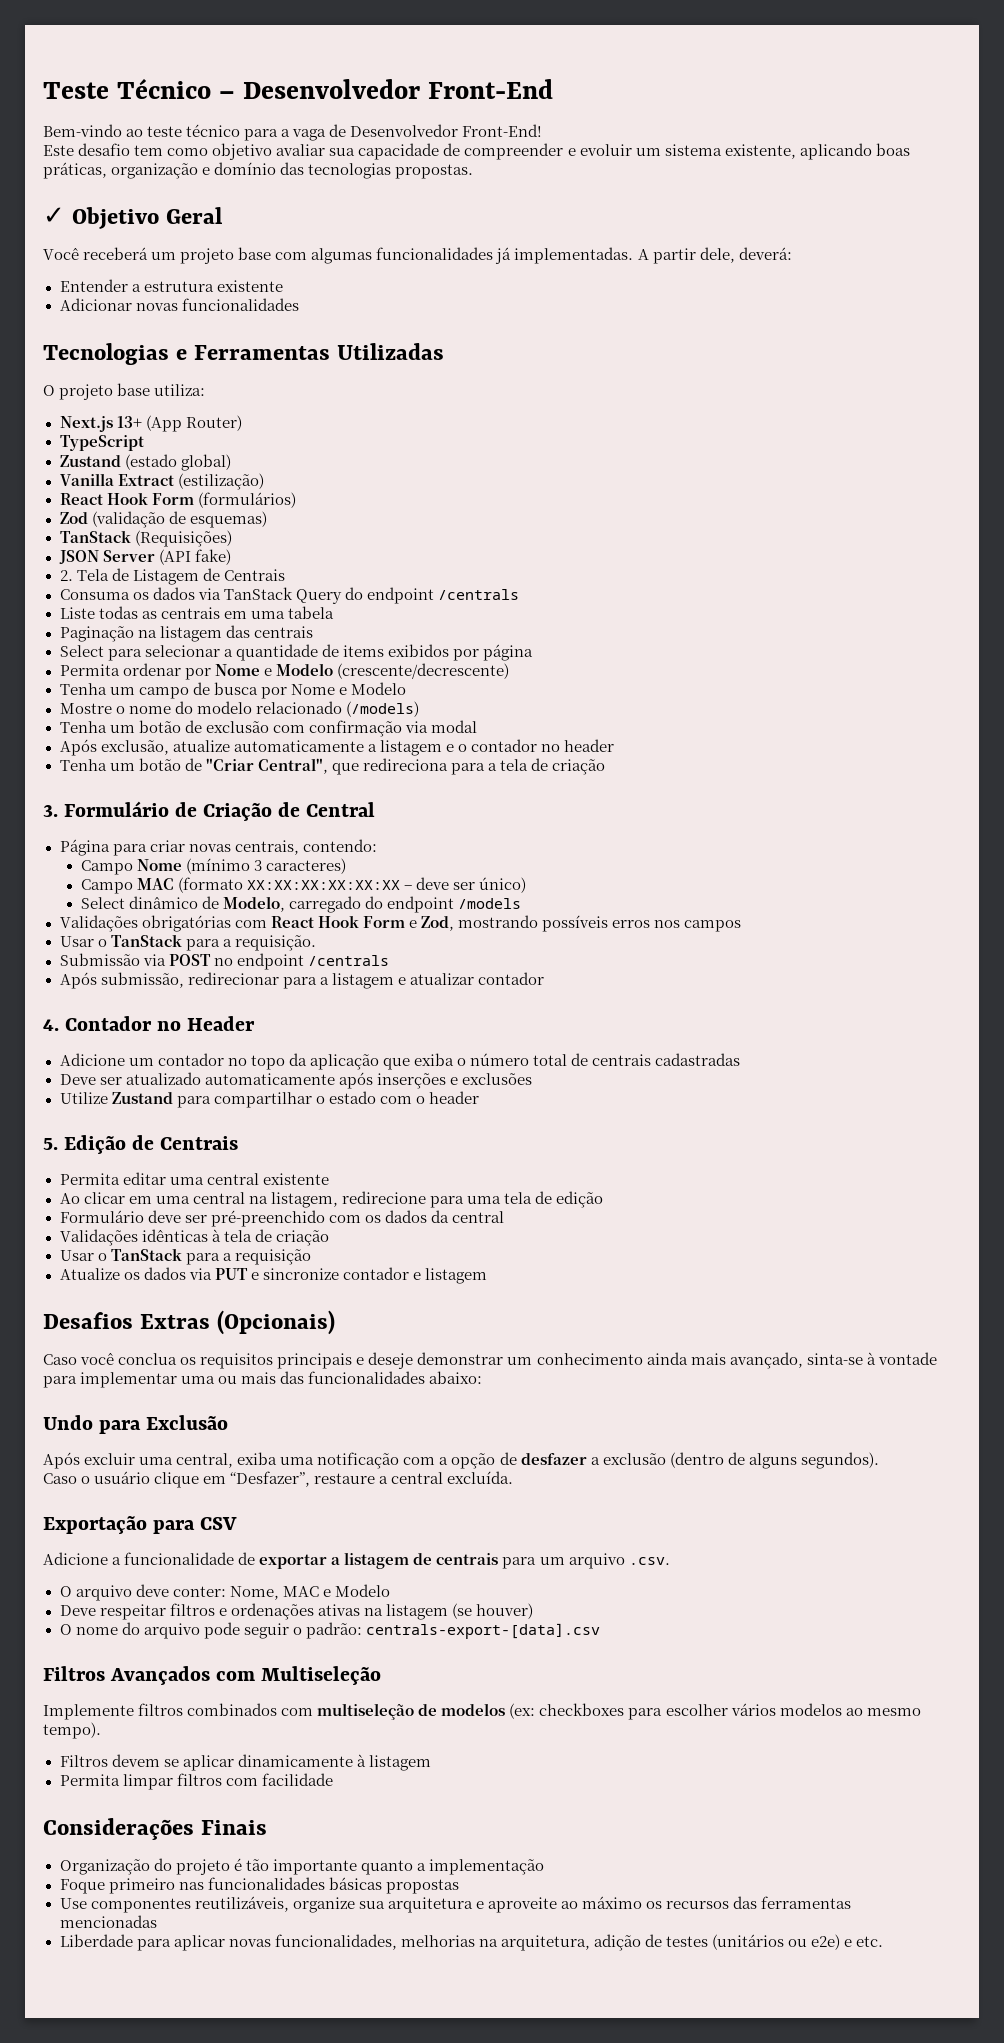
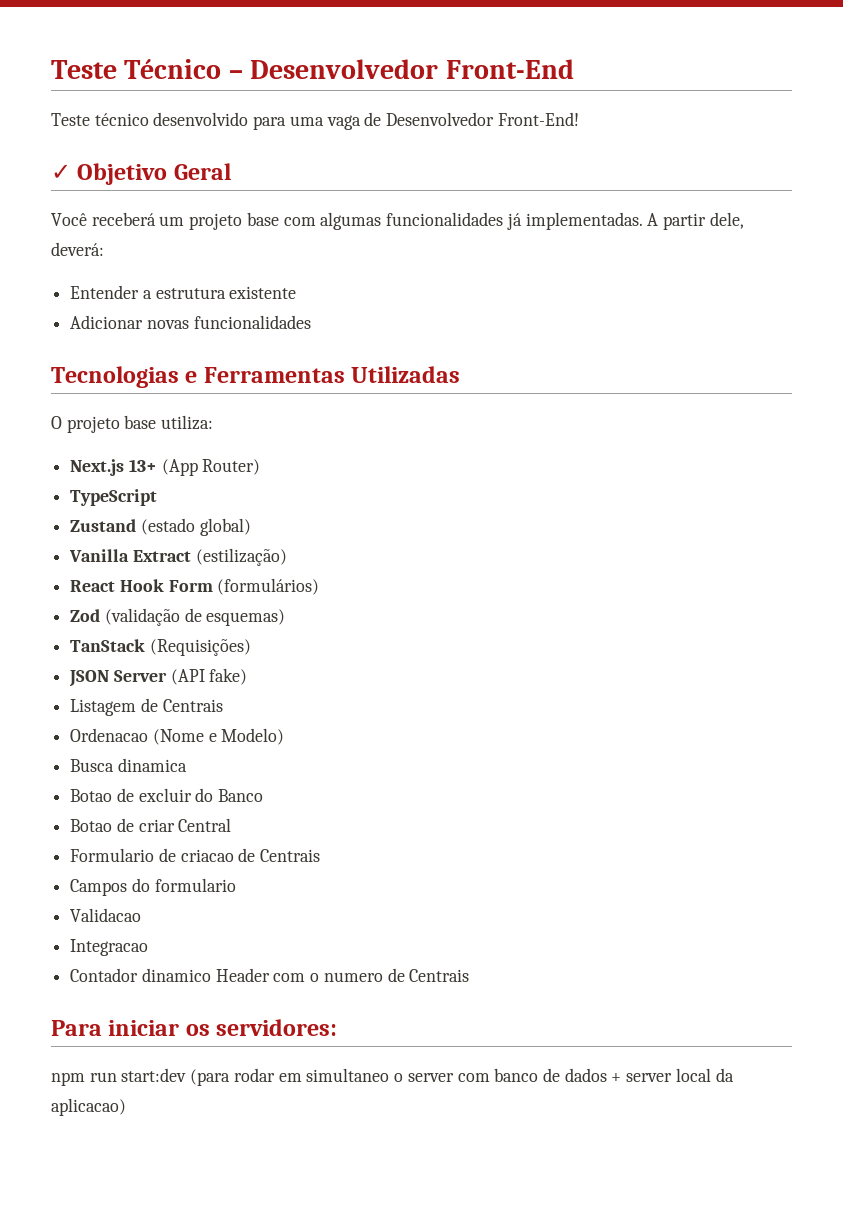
- Bem-vindo ao teste técnico para a vaga de Desenvolvedor Front-End!
- Este desafio tem como objetivo avaliar sua capacidade de compreender e evoluir um sistema existente, aplicando boas práticas, organização e domínio das tecnologias propostas.
+ Teste técnico desenvolvido para uma vaga de Desenvolvedor Front-End!
- 2. Tela de Listagem de Centrais
+ Listagem de Centrais
- Consuma os dados via TanStack Query do endpoint /centrals
- Liste todas as centrais em uma tabela
- Paginação na listagem das centrais
- Select para selecionar a quantidade de items exibidos por página
- Permita ordenar por Nome e Modelo (crescente/decrescente)
- Tenha um campo de busca por Nome e Modelo
- Mostre o nome do modelo relacionado (/models)
- Tenha um botão de exclusão com confirmação via modal
- Após exclusão, atualize automaticamente a listagem e o contador no header
- Tenha um botão de "Criar Central", que redireciona para a tela de criação
- 3. Formulário de Criação de Central
- Página para criar novas centrais, contendo:
- Campo Nome (mínimo 3 caracteres)
- Campo MAC (formato XX:XX:XX:XX:XX:XX – deve ser único)
- Select dinâmico de Modelo, carregado do endpoint /models
- Validações obrigatórias com React Hook Form e Zod, mostrando possíveis erros nos campos
- Usar o TanStack para a requisição.
- Submissão via POST no endpoint /centrals
- Após submissão, redirecionar para a listagem e atualizar contador
- 4. Contador no Header
- Adicione um contador no topo da aplicação que exiba o número total de centrais cadastradas
- Deve ser atualizado automaticamente após inserções e exclusões
- Utilize Zustand para compartilhar o estado com o header
- 5. Edição de Centrais
- Permita editar uma central existente
- Ao clicar em uma central na listagem, redirecione para uma tela de edição
- Formulário deve ser pré-preenchido com os dados da central
- Validações idênticas à tela de criação
- Usar o TanStack para a requisição
- Atualize os dados via PUT e sincronize contador e listagem
- Desafios Extras (Opcionais)
- Caso você conclua os requisitos principais e deseje demonstrar um conhecimento ainda mais avançado, sinta-se à vontade para implementar uma ou mais das funcionalidades abaixo:
- Undo para Exclusão
- Após excluir uma central, exiba uma notificação com a opção de desfazer a exclusão (dentro de alguns segundos).
- Caso o usuário clique em “Desfazer”, restaure a central excluída.
- Exportação para CSV
- Adicione a funcionalidade de exportar a listagem de centrais para um arquivo .csv.
- O arquivo deve conter: Nome, MAC e Modelo
- Deve respeitar filtros e ordenações ativas na listagem (se houver)
- O nome do arquivo pode seguir o padrão: centrals-export-[data].csv
- Filtros Avançados com Multiseleção
- Implemente filtros combinados com multiseleção de modelos (ex: checkboxes para escolher vários modelos ao mesmo tempo).
- Filtros devem se aplicar dinamicamente à listagem
- Permita limpar filtros com facilidade
- Considerações Finais
- Organização do projeto é tão importante quanto a implementação
- Foque primeiro nas funcionalidades básicas propostas
- Use componentes reutilizáveis, organize sua arquitetura e aproveite ao máximo os recursos das ferramentas mencionadas
- Liberdade para aplicar novas funcionalidades, melhorias na arquitetura, adição de testes (unitários ou e2e) e etc.
+ Ordenacao (Nome e Modelo)
+ Busca dinamica
+ Botao de excluir do Banco
+ Botao de criar Central
+ Formulario de criacao de Centrais
+ Campos do formulario
+ Validacao
+ Integracao
+ Contador dinamico Header com o numero de Centrais
+ Para iniciar os servidores:
+ npm run start:dev (para rodar em simultaneo o server com banco de dados + server local da aplicacao)

